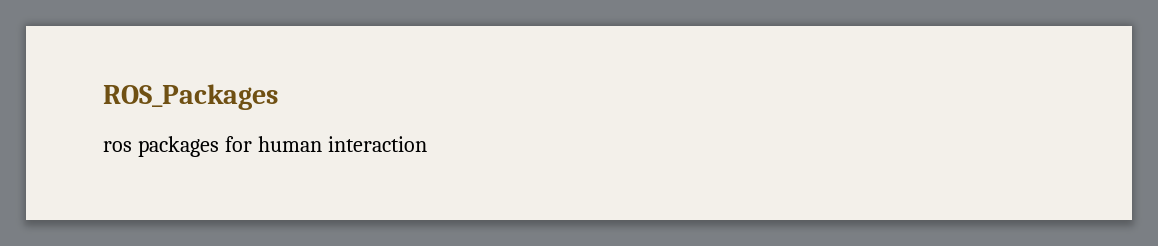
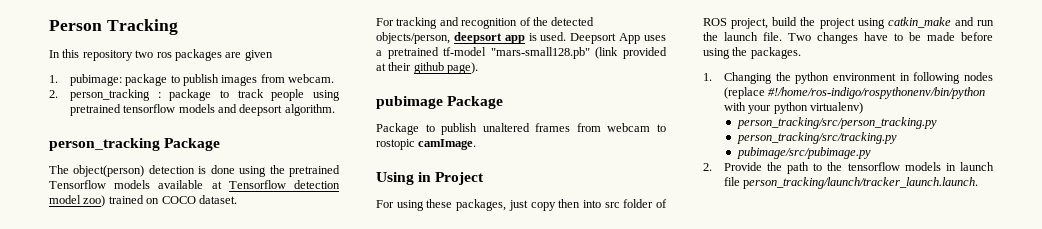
- ROS_Packages
- ros packages for human interaction
+ Person Tracking
+ In this repository two ros packages are given
+ 1. pubimage: package to publish images from webcam.
+ 2. person_tracking : package to track people using pretrained tensorflow models and deepsort algorithm.
+ person_tracking Package
+ The object(person) detection is done using the pretrained Tensorflow models available at Tensorflow detection model zoo) trained on COCO dataset.
+ For tracking and recognition of the detected objects/person, deepsort app is used. Deepsort App uses a pretrained tf-model "mars-small128.pb" (link provided at their github page).
+ pubimage Package
+ Package to publish unaltered frames from webcam to rostopic camImage.
+ Using in Project
+ For using these packages, just copy then into src folder of ROS project, build the project using catkin_make and run the launch file. Two changes have to be made before using the packages.
+ 1. Changing the python environment in following nodes (replace #!/home/ros-indigo/rospythonenv/bin/python with your python virtualenv)
+ person_tracking/src/person_tracking.py
+ person_tracking/src/tracking.py
+ pubimage/src/pubimage.py
+ 2. Provide the path to the tensorflow models in launch file person_tracking/launch/tracker_launch.launch.

